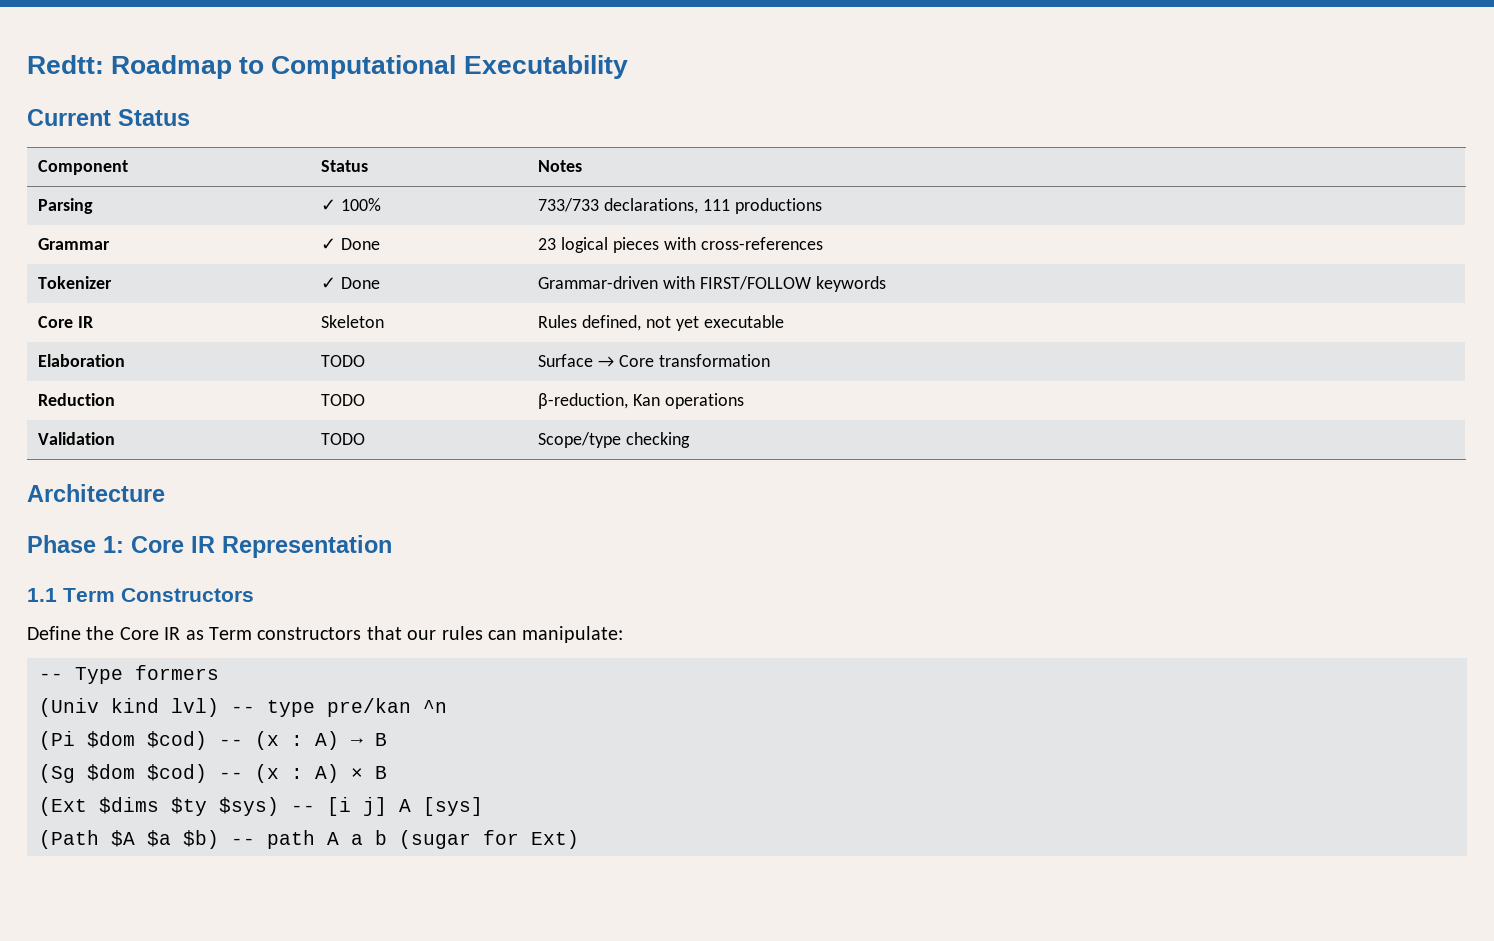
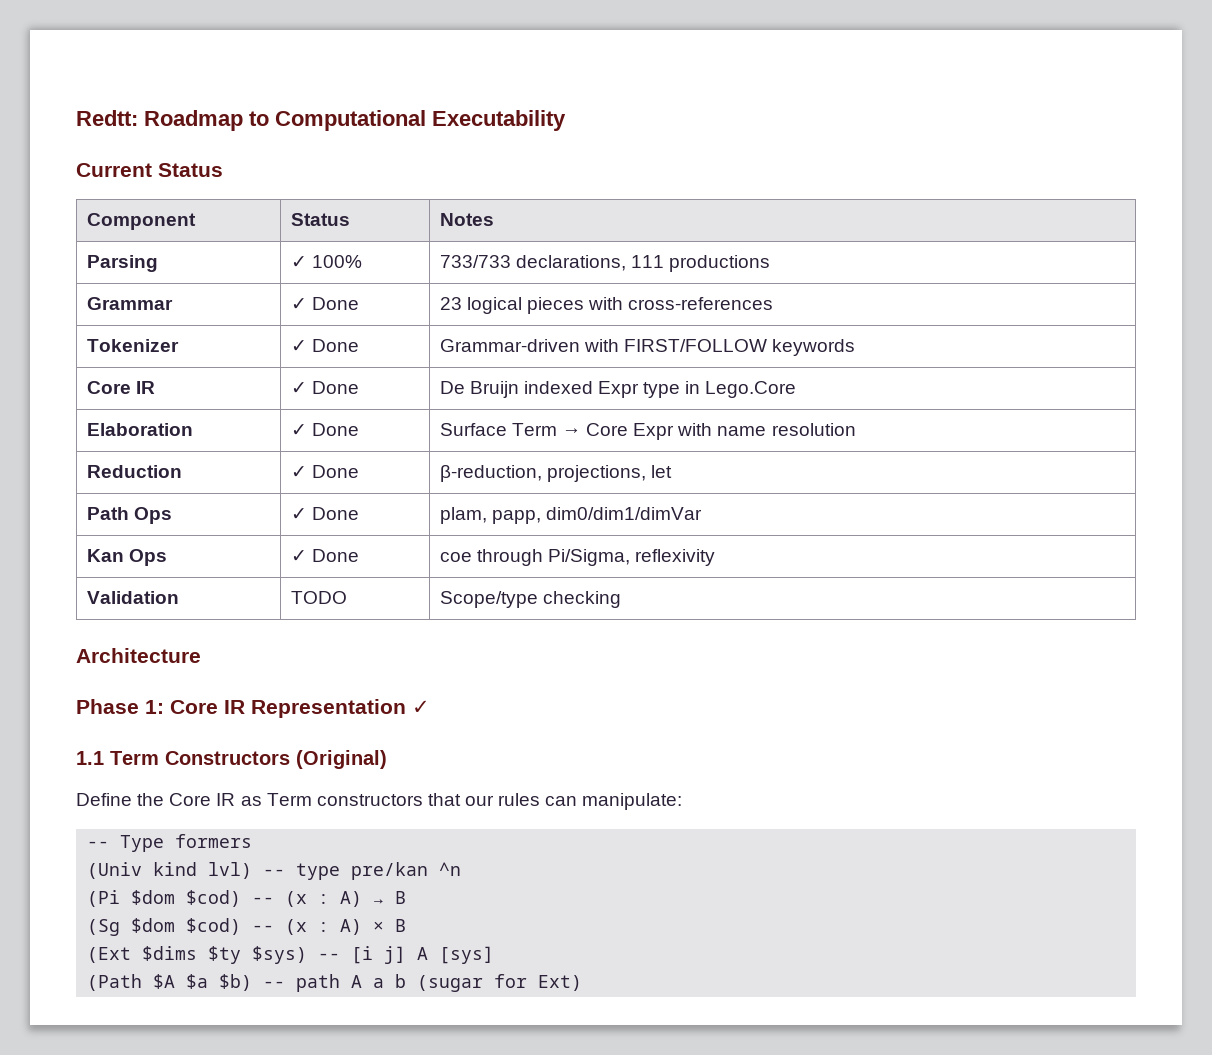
- Core IR | Skeleton | Rules defined, not yet executable
+ Core IR | ✓ Done | De Bruijn indexed Expr type in Lego.Core
- Elaboration | TODO | Surface → Core transformation
+ Elaboration | ✓ Done | Surface Term → Core Expr with name resolution
- Reduction | TODO | β-reduction, Kan operations
+ Reduction | ✓ Done | β-reduction, projections, let
+ Path Ops | ✓ Done | plam, papp, dim0/dim1/dimVar
+ Kan Ops | ✓ Done | coe through Pi/Sigma, reflexivity
- Phase 1: Core IR Representation
+ Phase 1: Core IR Representation ✓
- 1.1 Term Constructors
+ 1.1 Term Constructors (Original)

